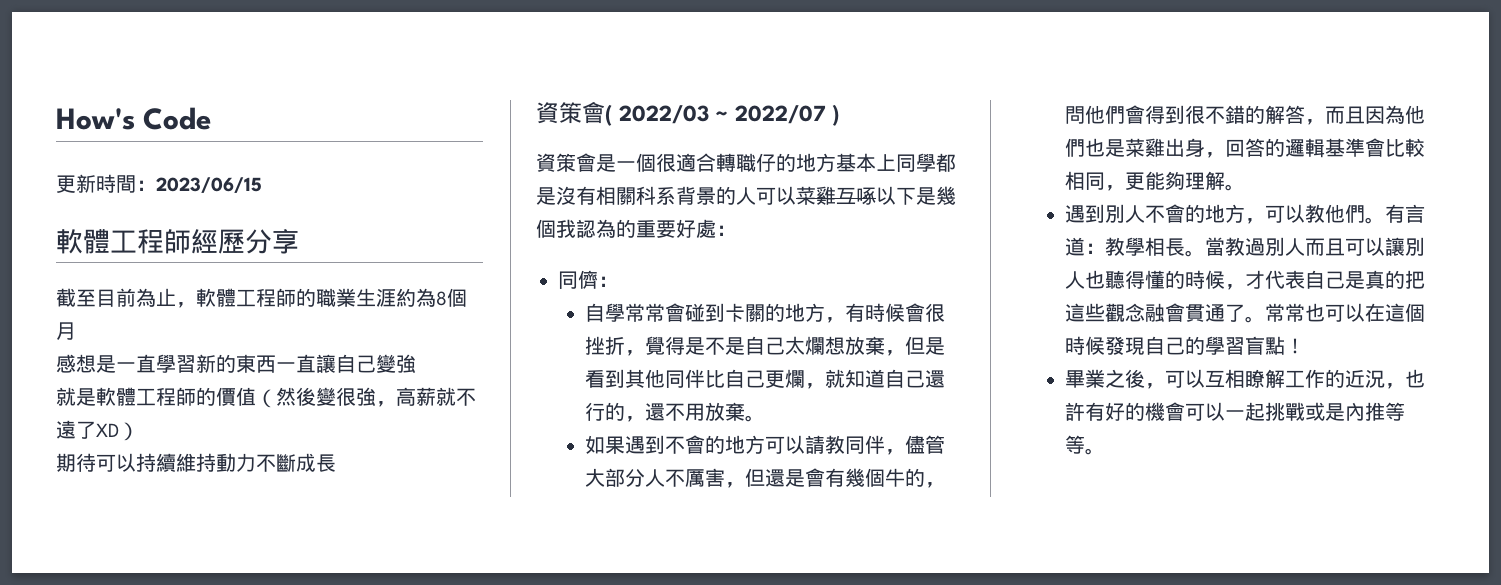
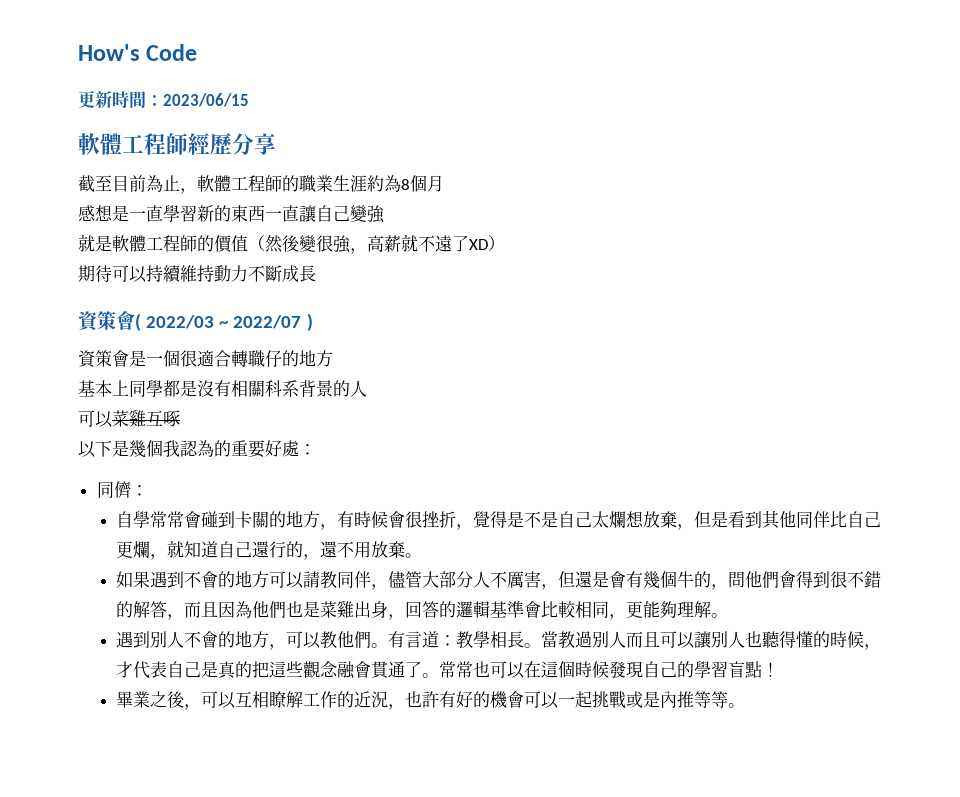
- 資策會是一個很適合轉職仔的地方基本上同學都是沒有相關科系背景的人可以菜雞互啄以下是幾個我認為的重要好處：
+ 資策會是一個很適合轉職仔的地方
+ 基本上同學都是沒有相關科系背景的人
+ 可以菜雞互啄
+ 以下是幾個我認為的重要好處：

